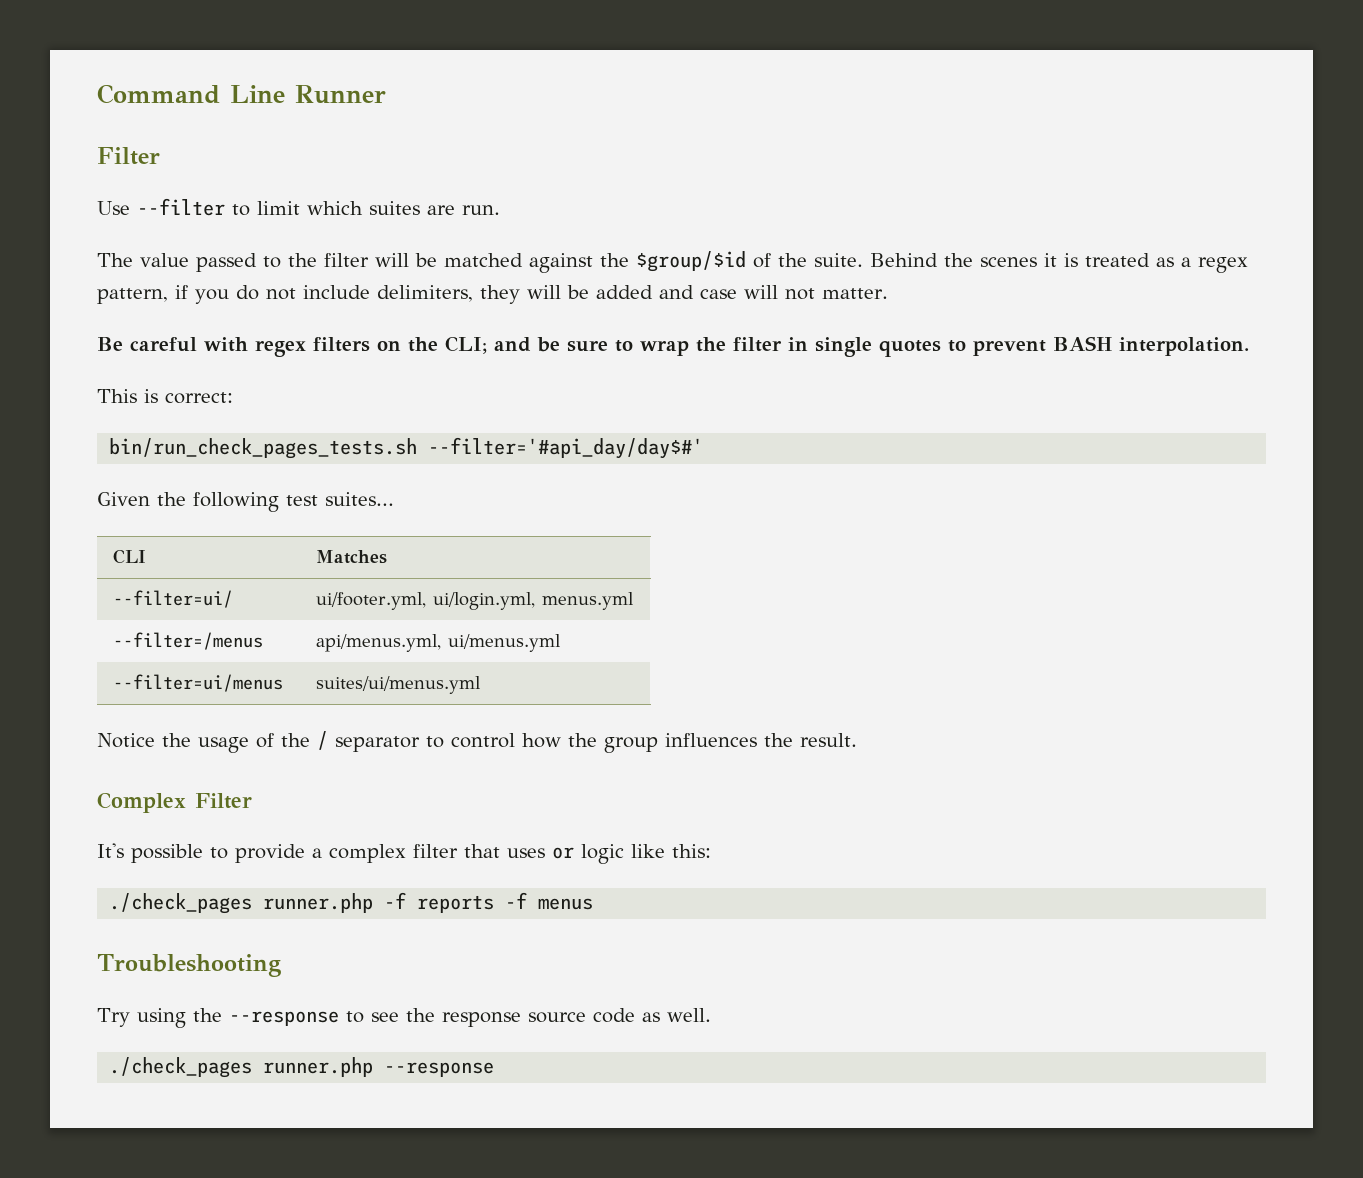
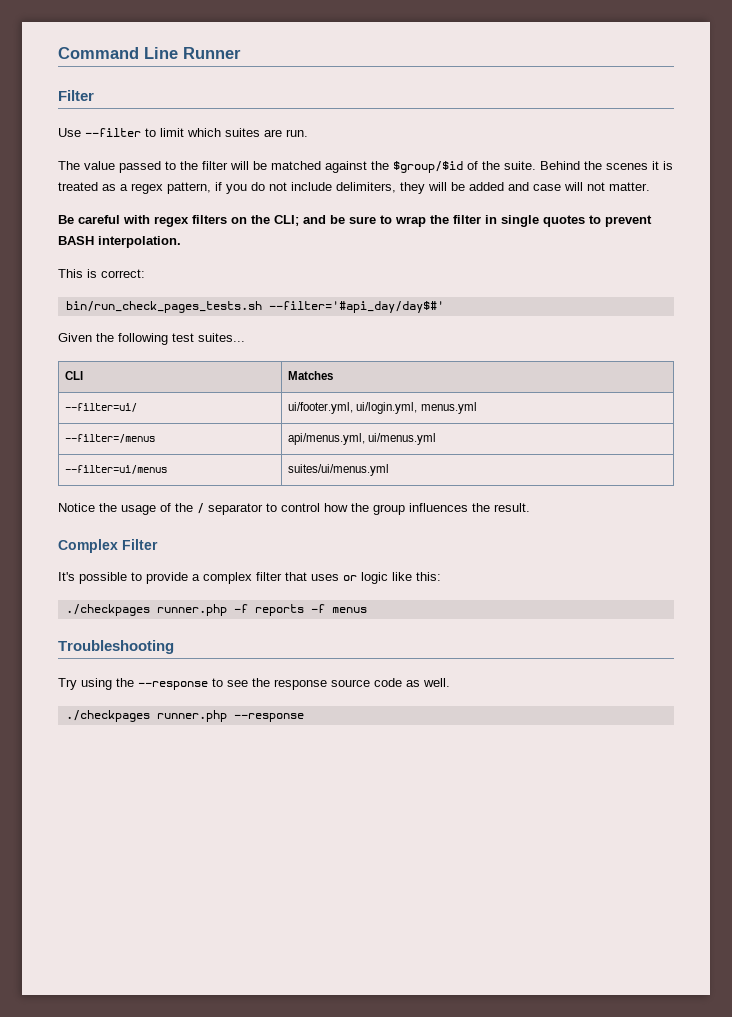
- ./check_pages runner.php -f reports -f menus
+ ./checkpages runner.php -f reports -f menus
- ./check_pages runner.php --response
+ ./checkpages runner.php --response

